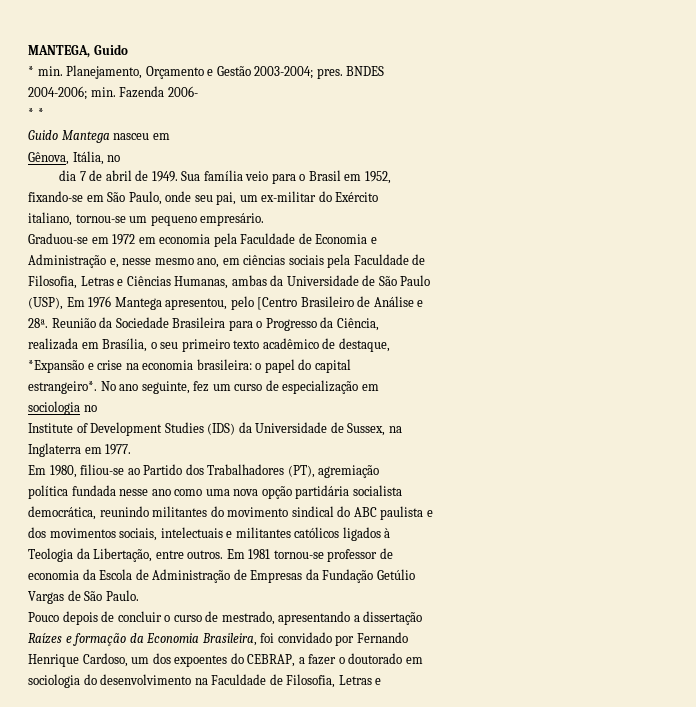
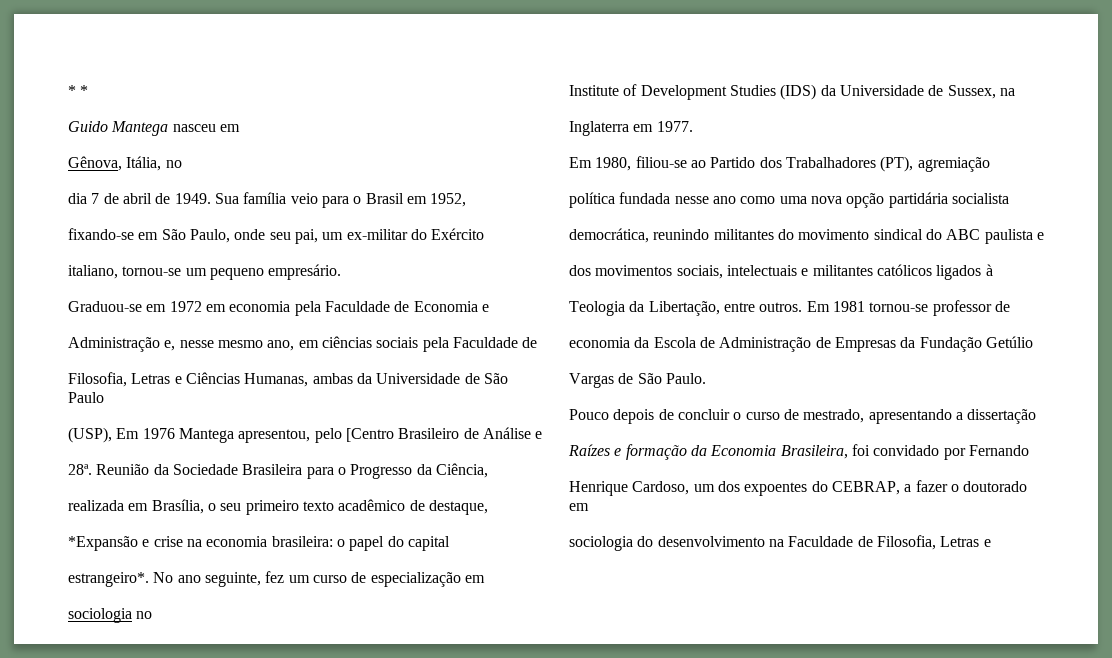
- MANTEGA, Guido
- * min. Planejamento, Orçamento e Gestão 2003-2004; pres. BNDES
- 2004-2006; min. Fazenda 2006-

